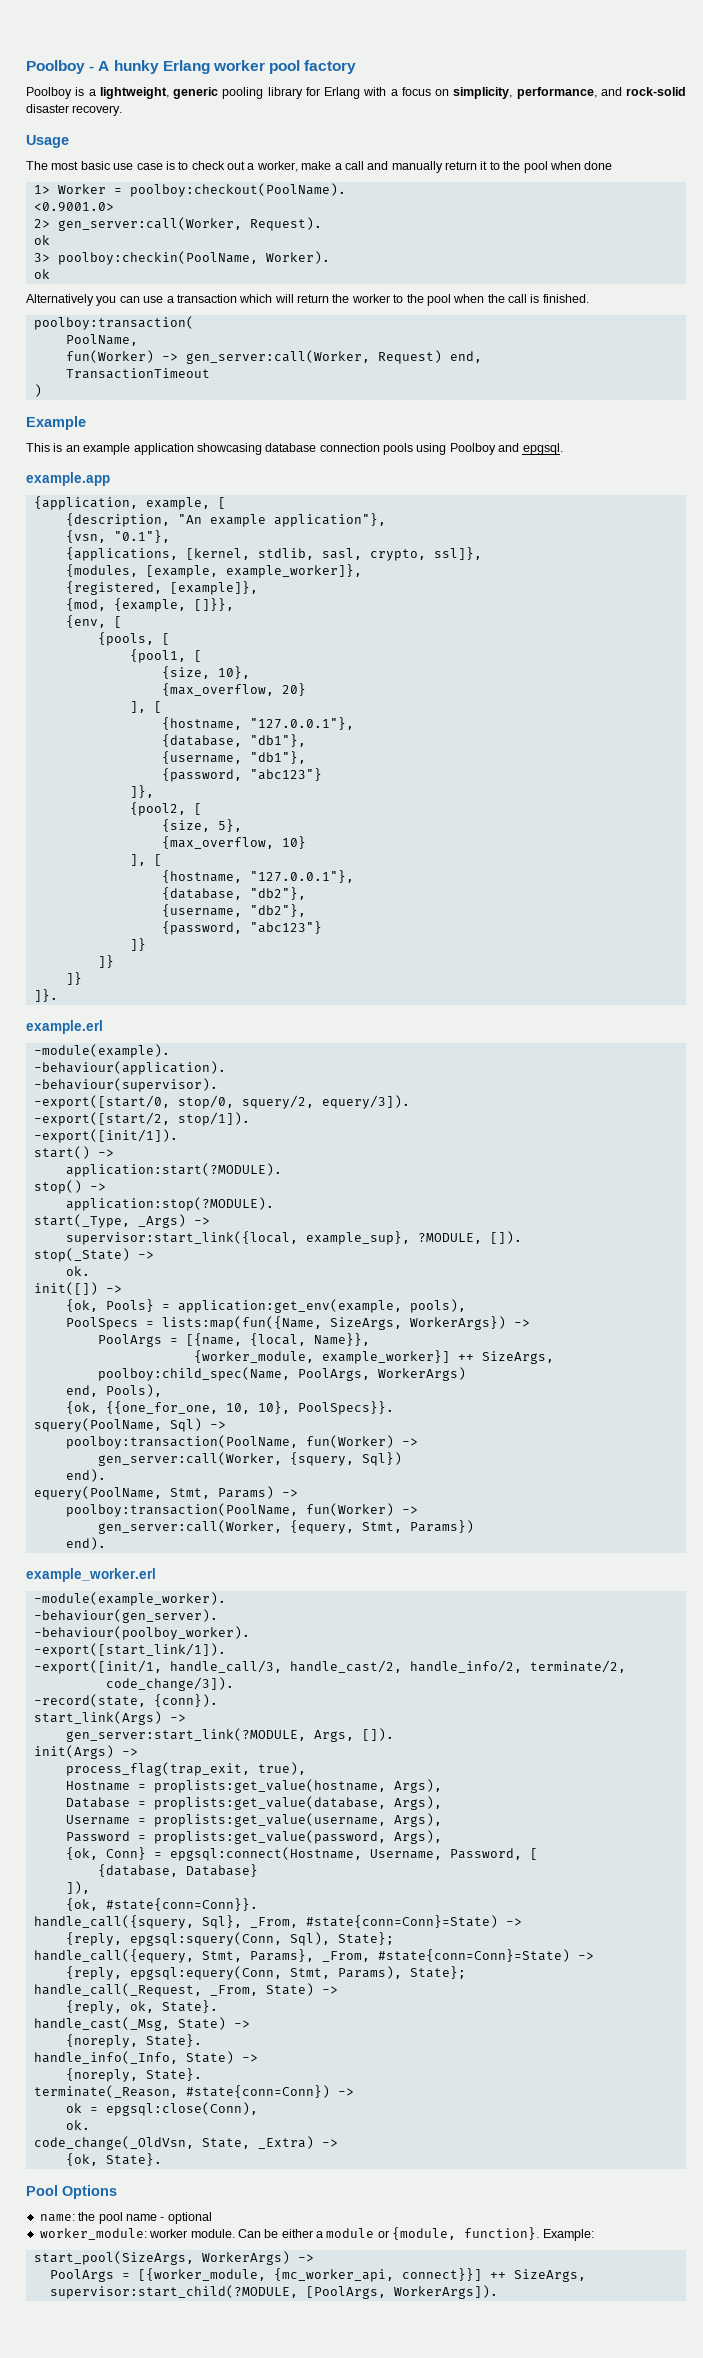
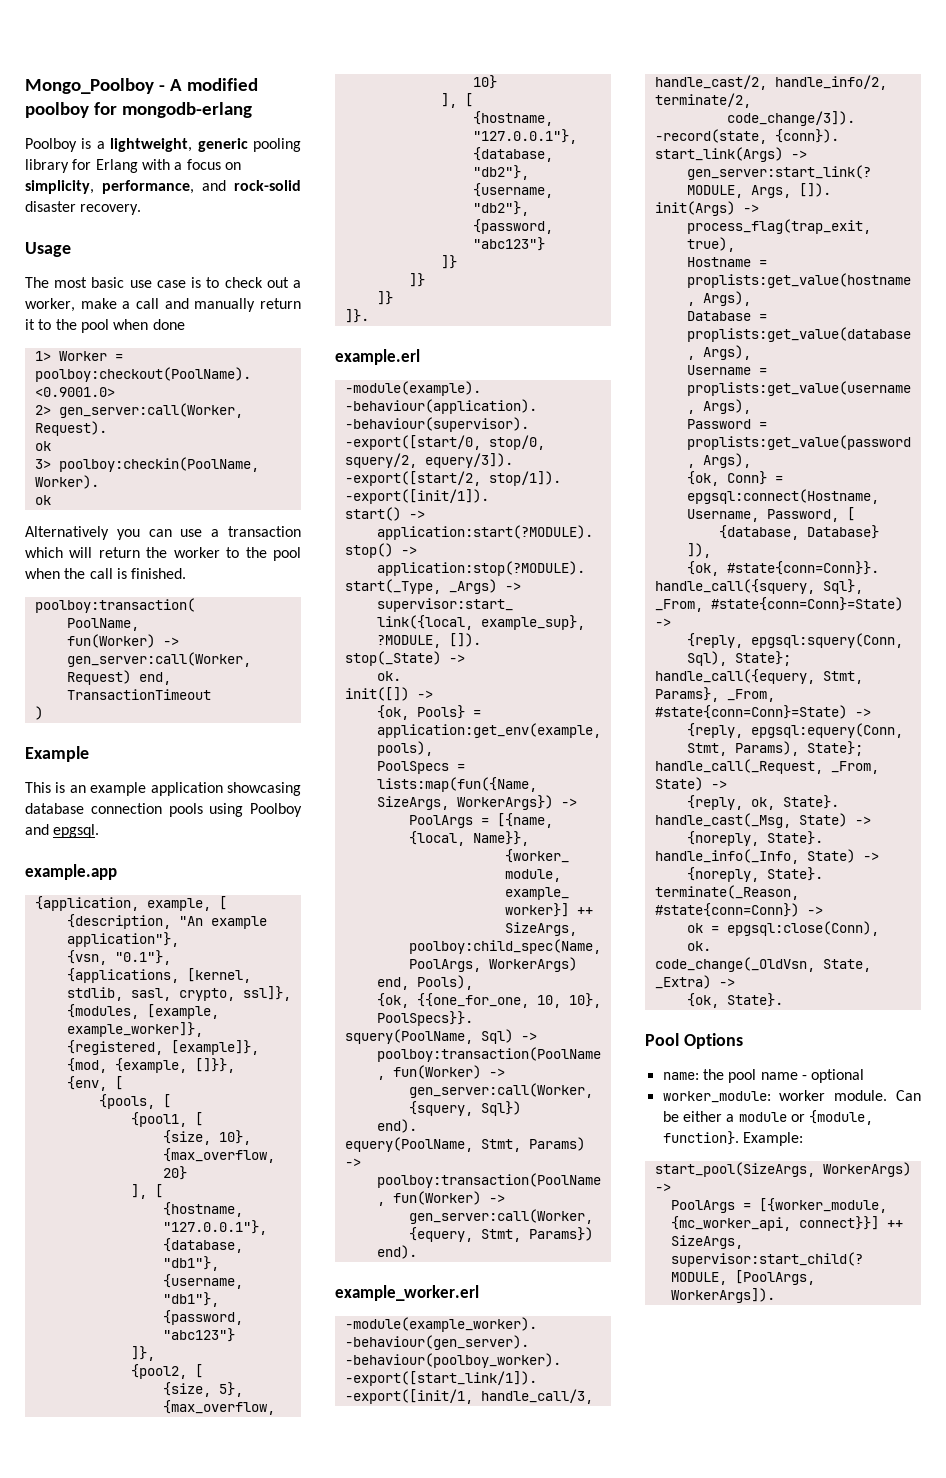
- Poolboy - A hunky Erlang worker pool factory
+ Mongo_Poolboy - A modified poolboy for mongodb-erlang

